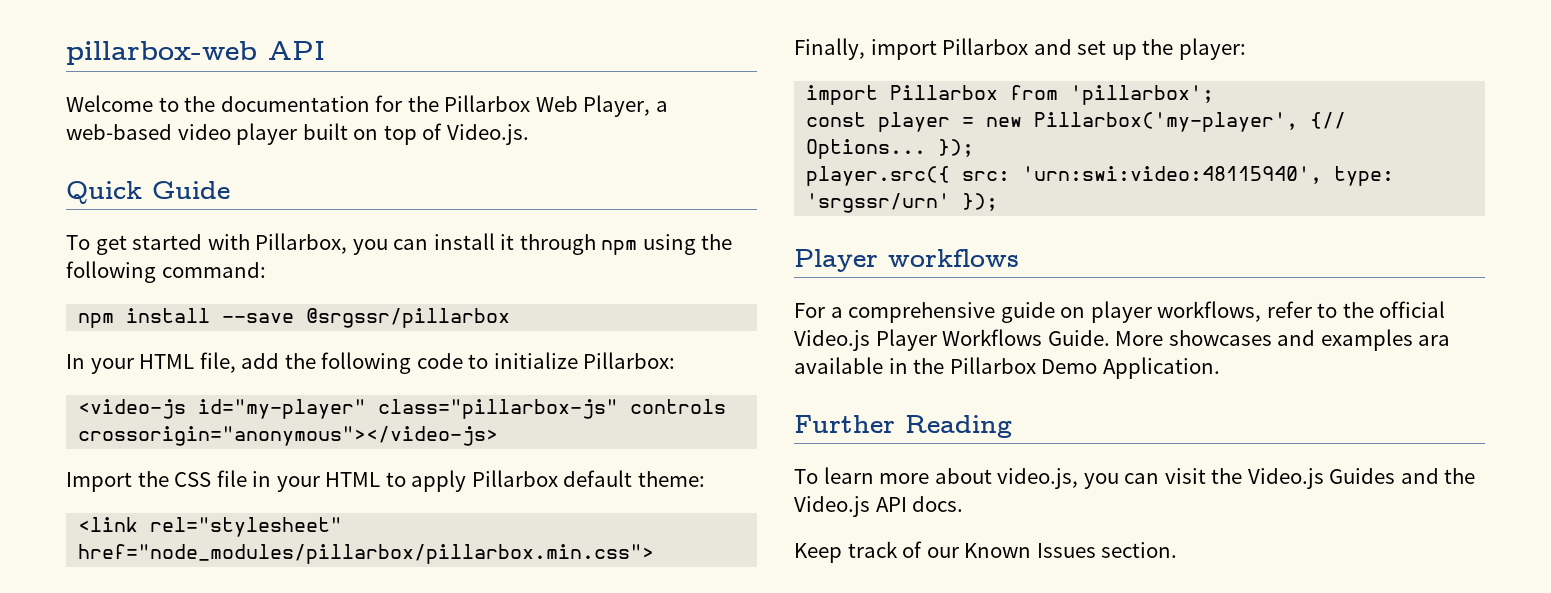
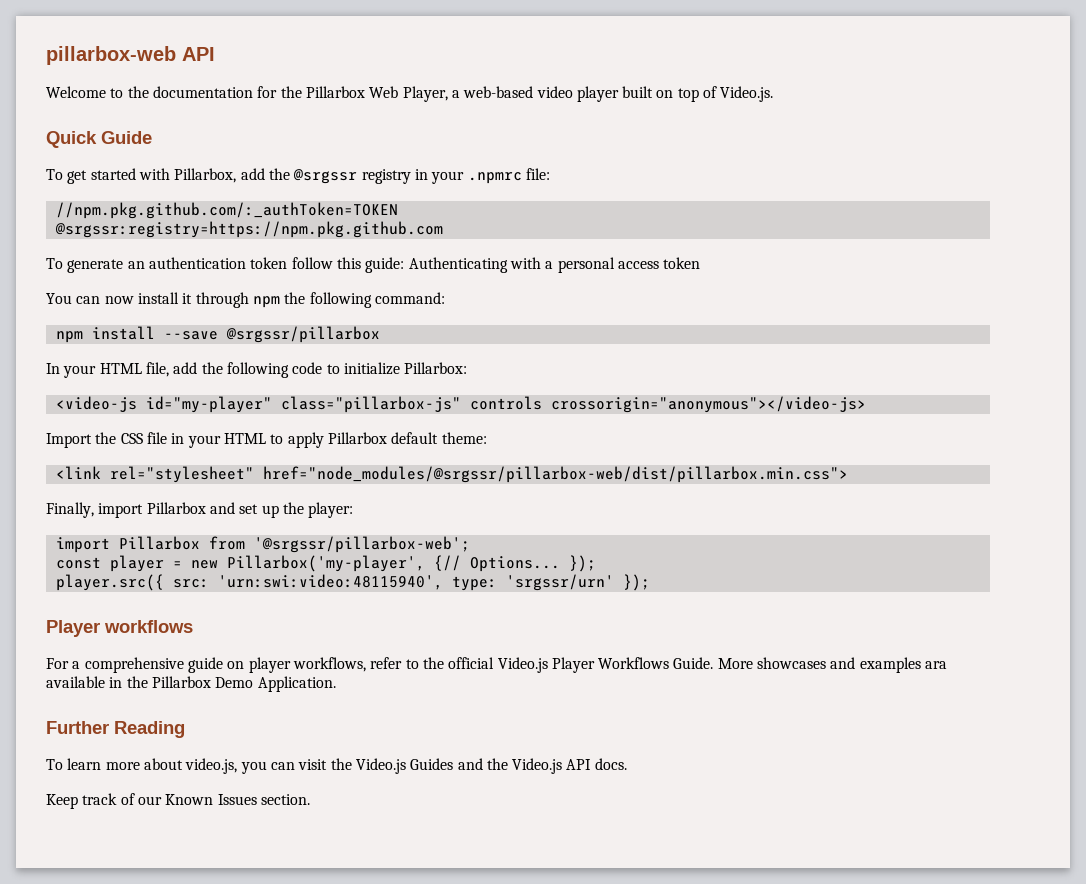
- To get started with Pillarbox, you can install it through npm using the following command:
+ To get started with Pillarbox, add the @srgssr registry in your .npmrc file:
+ //npm.pkg.github.com/:_authToken=TOKEN
+ @srgssr:registry=https://npm.pkg.github.com
+ To generate an authentication token follow this guide: Authenticating with a personal access token
+ You can now install it through npm the following command:
- <link rel="stylesheet" href="node_modules/pillarbox/pillarbox.min.css">
+ <link rel="stylesheet" href="node_modules/@srgssr/pillarbox-web/dist/pillarbox.min.css">
- import Pillarbox from 'pillarbox';
+ import Pillarbox from '@srgssr/pillarbox-web';

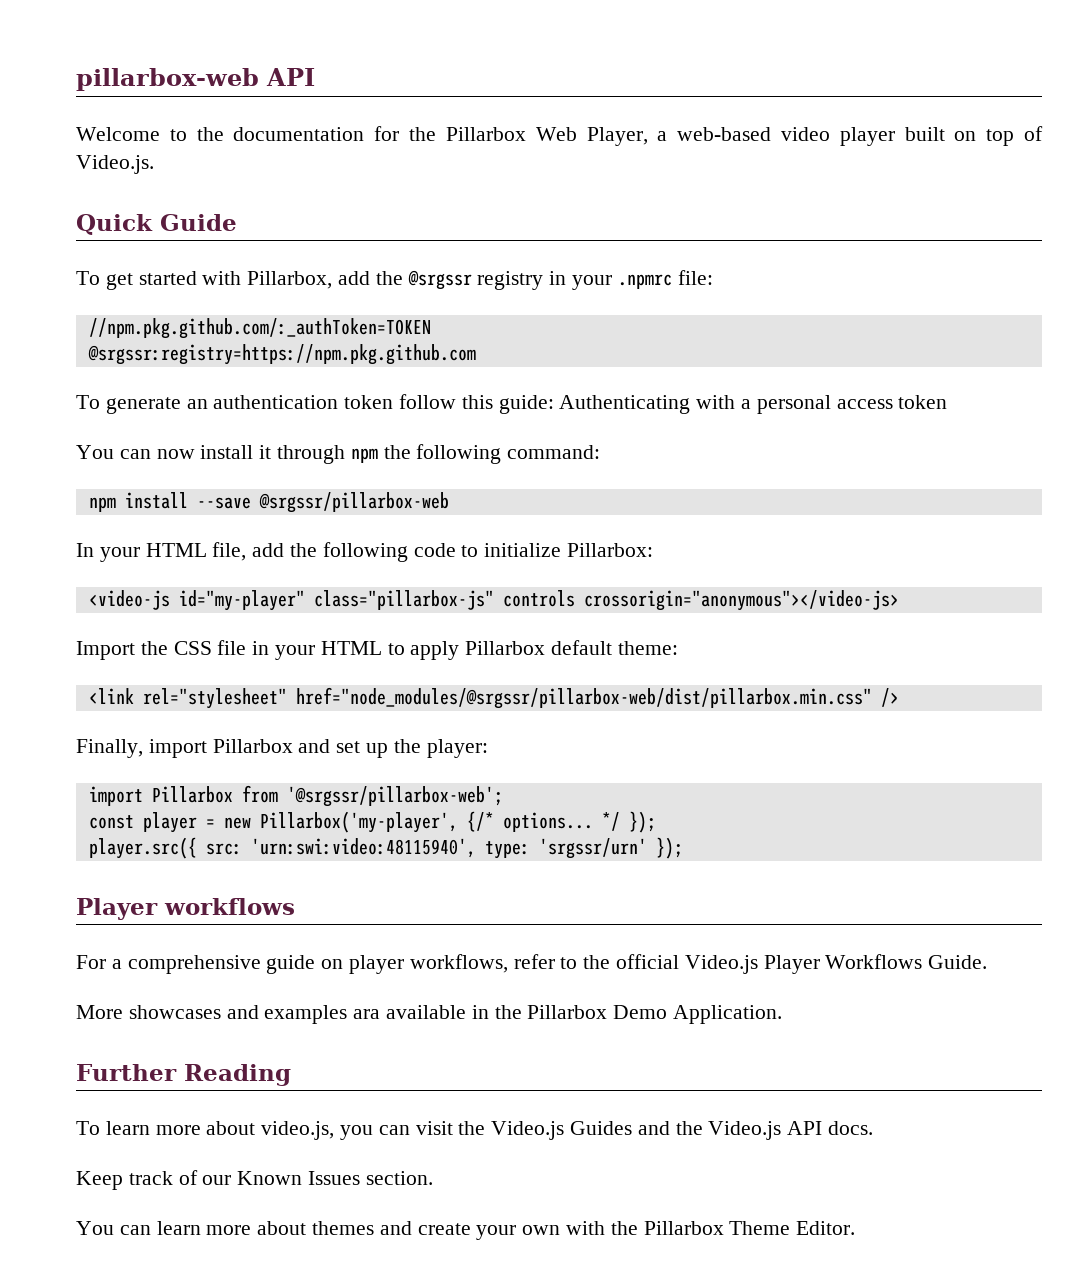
- npm install --save @srgssr/pillarbox
+ npm install --save @srgssr/pillarbox-web
- <link rel="stylesheet" href="node_modules/@srgssr/pillarbox-web/dist/pillarbox.min.css">
+ <link rel="stylesheet" href="node_modules/@srgssr/pillarbox-web/dist/pillarbox.min.css" />
- const player = new Pillarbox('my-player', {// Options... });
+ const player = new Pillarbox('my-player', {/* options... */ });
- For a comprehensive guide on player workflows, refer to the official Video.js Player Workflows Guide. More showcases and examples ara available in the Pillarbox Demo Application.
+ For a comprehensive guide on player workflows, refer to the official Video.js Player Workflows Guide.
+ More showcases and examples ara available in the Pillarbox Demo Application.
+ You can learn more about themes and create your own with the Pillarbox Theme Editor.

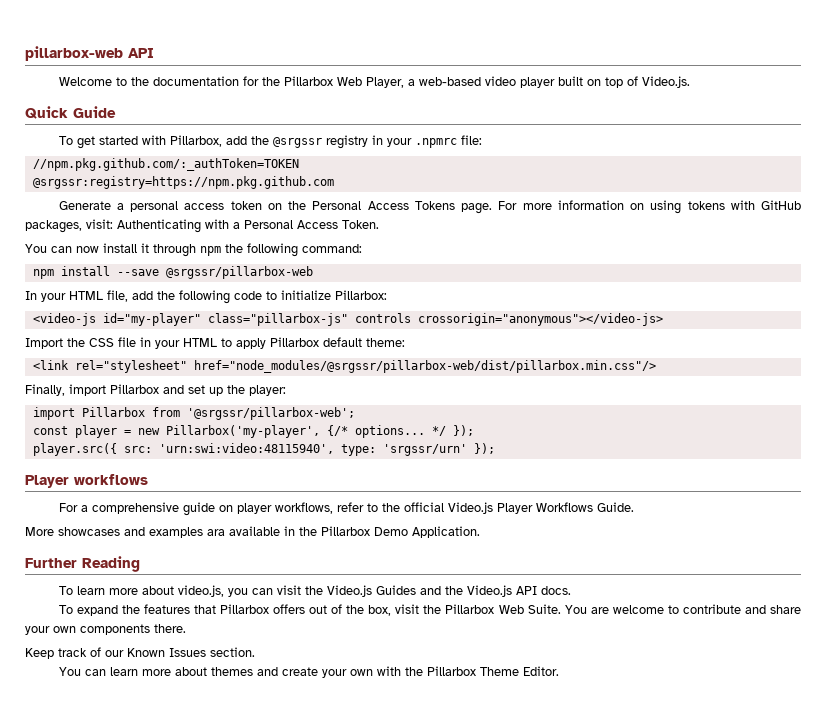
- To generate an authentication token follow this guide: Authenticating with a personal access token
+ Generate a personal access token on the Personal Access Tokens page. For more information on using tokens with GitHub packages, visit: Authenticating with a Personal Access Token.
- <link rel="stylesheet" href="node_modules/@srgssr/pillarbox-web/dist/pillarbox.min.css" />
+ <link rel="stylesheet" href="node_modules/@srgssr/pillarbox-web/dist/pillarbox.min.css"/>
+ To expand the features that Pillarbox offers out of the box, visit the Pillarbox Web Suite. You are welcome to contribute and share your own components there.

